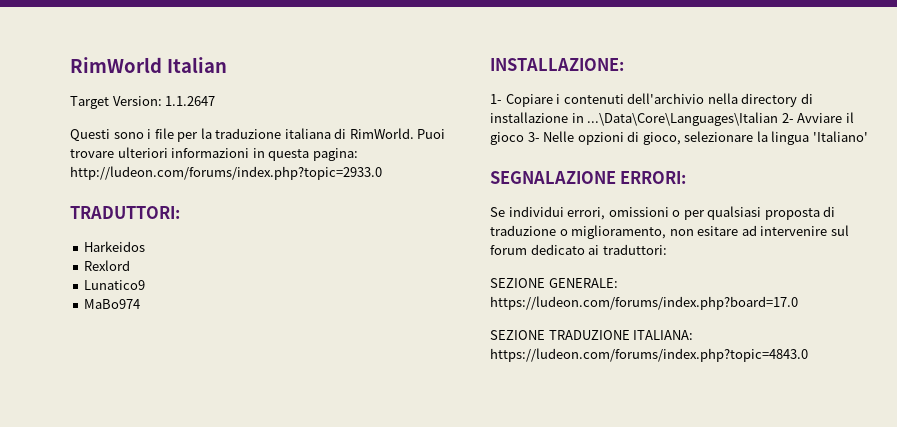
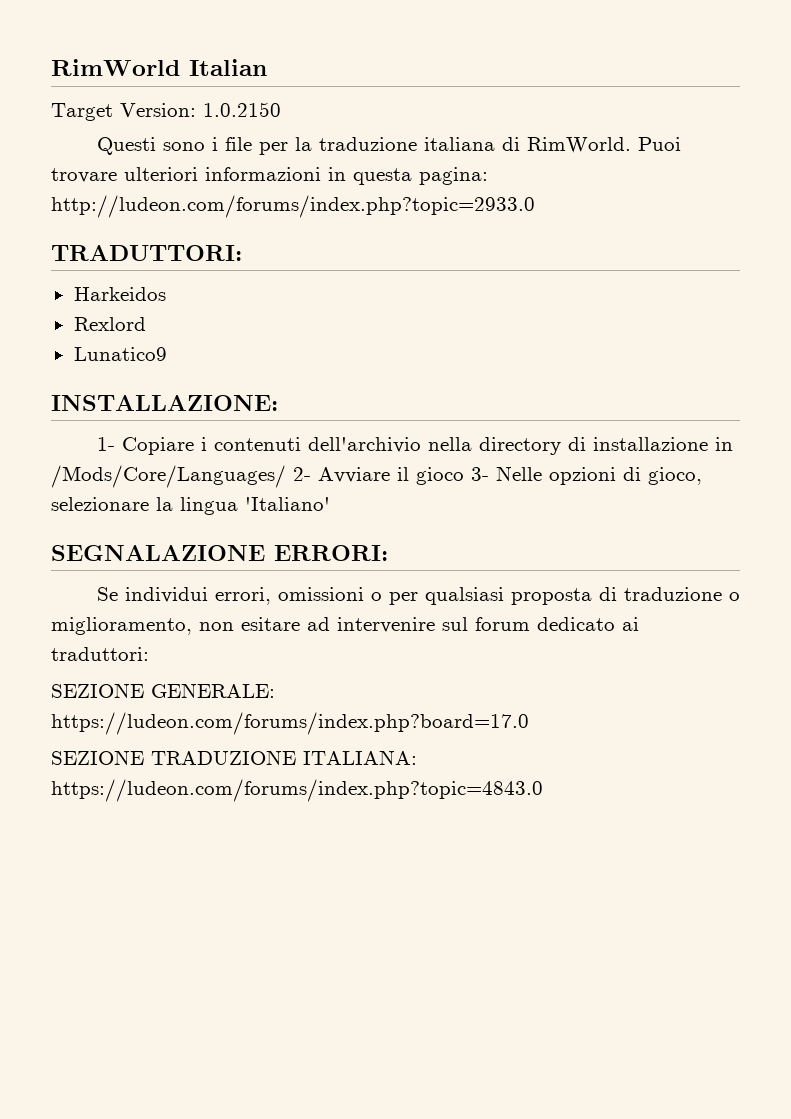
- Target Version: 1.1.2647
+ Target Version: 1.0.2150
- MaBo974
- 1- Copiare i contenuti dell'archivio nella directory di installazione in ...\Data\Core\Languages\Italian 2- Avviare il gioco 3- Nelle opzioni di gioco, selezionare la lingua 'Italiano'
+ 1- Copiare i contenuti dell'archivio nella directory di installazione in /Mods/Core/Languages/ 2- Avviare il gioco 3- Nelle opzioni di gioco, selezionare la lingua 'Italiano'

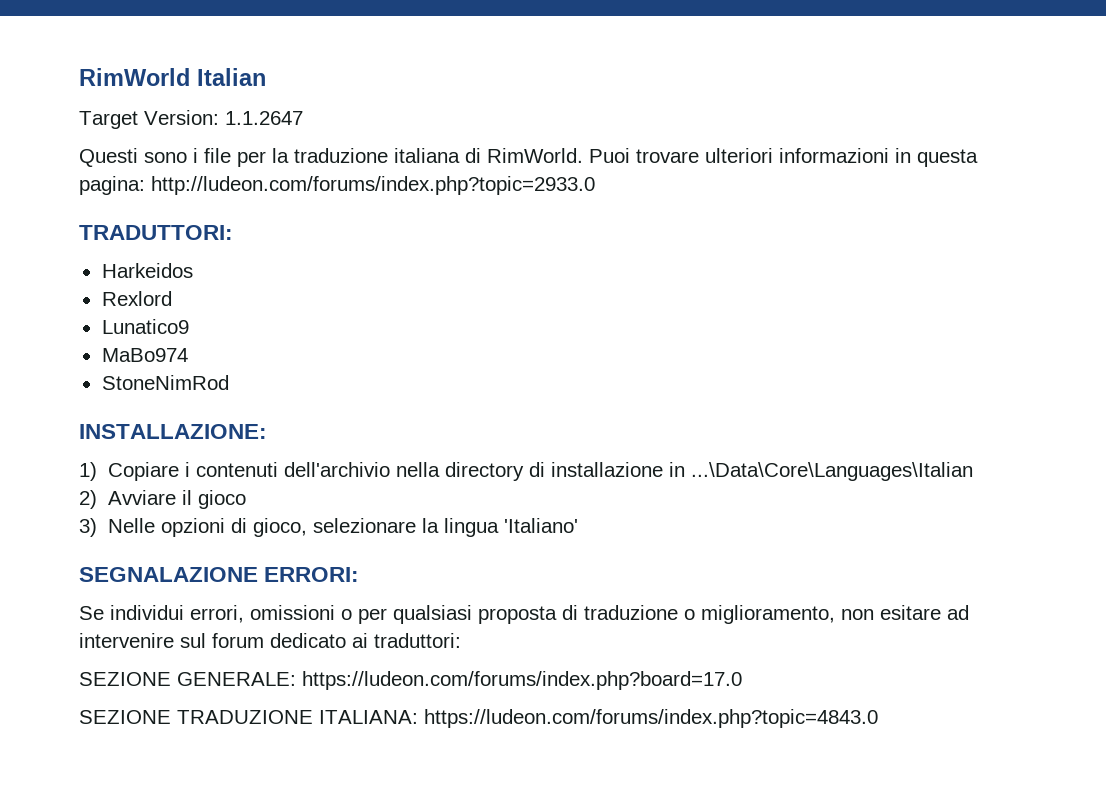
- Target Version: 1.0.2150
+ Target Version: 1.1.2647
+ MaBo974
+ StoneNimRod
- 1- Copiare i contenuti dell'archivio nella directory di installazione in /Mods/Core/Languages/ 2- Avviare il gioco 3- Nelle opzioni di gioco, selezionare la lingua 'Italiano'
+ 1) Copiare i contenuti dell'archivio nella directory di installazione in ...\Data\Core\Languages\Italian
+ 2) Avviare il gioco
+ 3) Nelle opzioni di gioco, selezionare la lingua 'Italiano'

